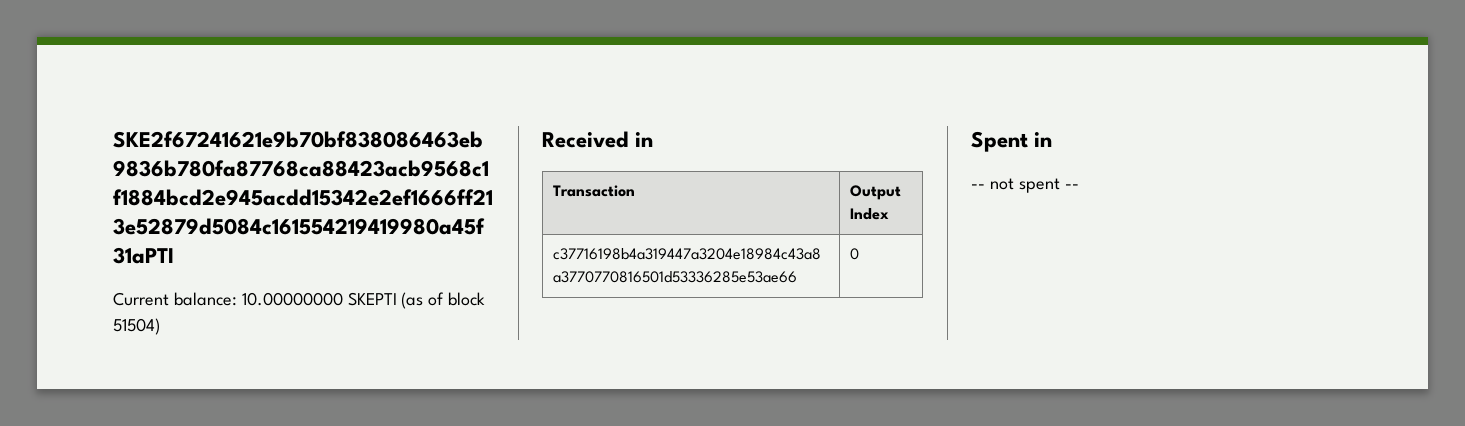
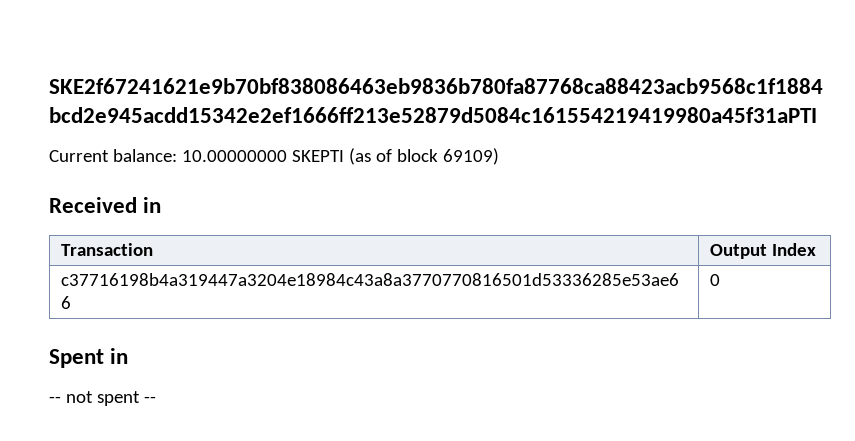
- Current balance: 10.00000000 SKEPTI (as of block 51504)
+ Current balance: 10.00000000 SKEPTI (as of block 69109)

